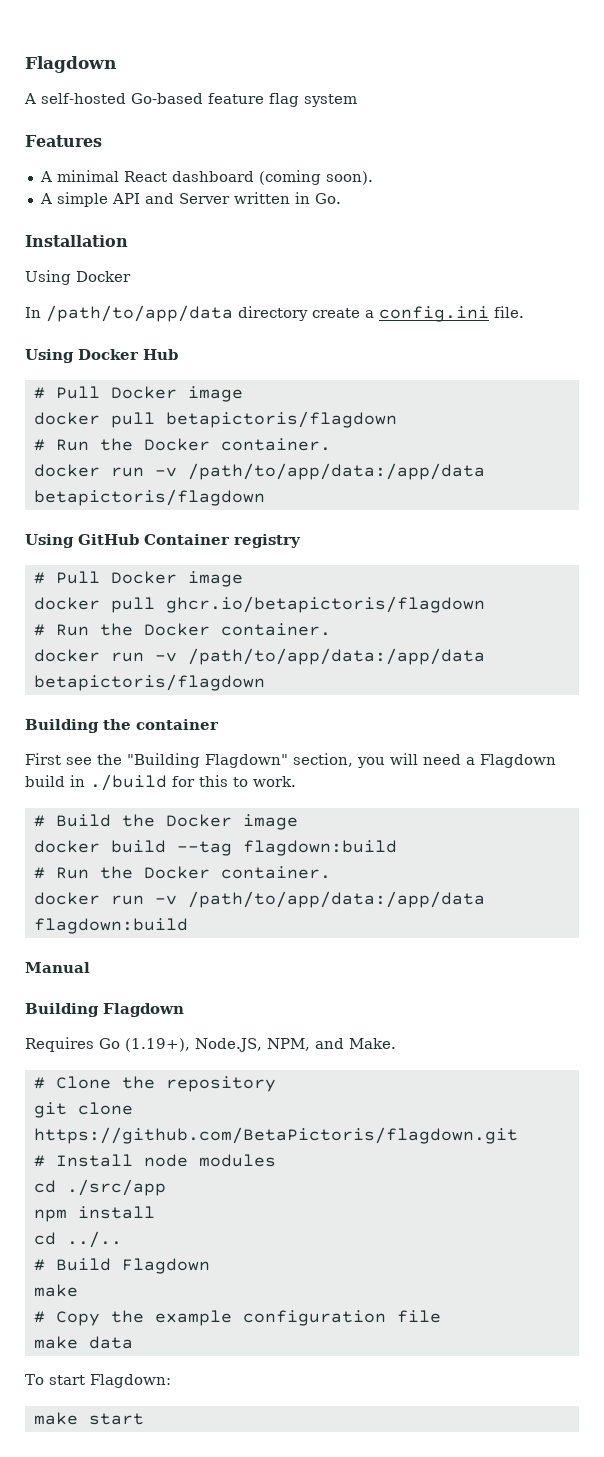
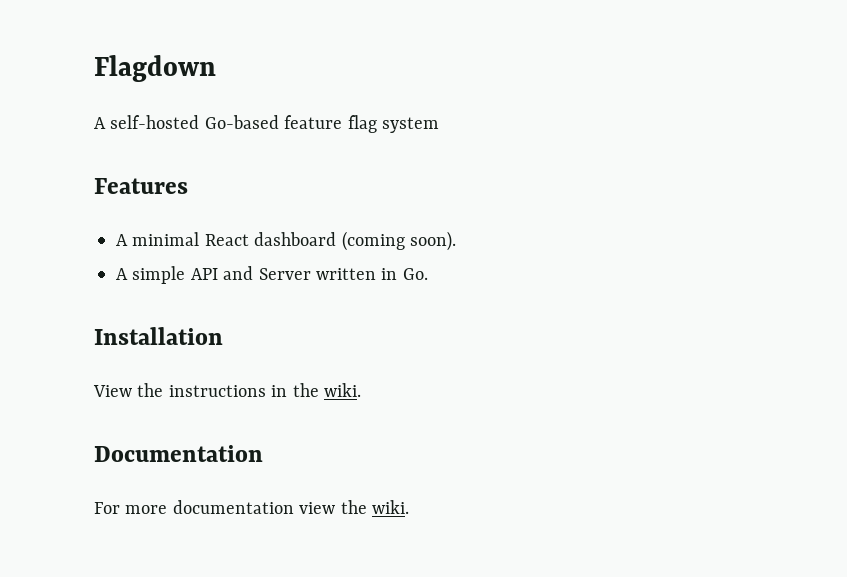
  Installation
- Using Docker
- In /path/to/app/data directory create a config.ini file.
- Using Docker Hub
- # Pull Docker image
- docker pull betapictoris/flagdown
- # Run the Docker container.
- docker run -v /path/to/app/data:/app/data betapictoris/flagdown
- Using GitHub Container registry
- # Pull Docker image
- docker pull ghcr.io/betapictoris/flagdown
- # Run the Docker container.
- docker run -v /path/to/app/data:/app/data betapictoris/flagdown
- Building the container
- First see the "Building Flagdown" section, you will need a Flagdown build in ./build for this to work.
- # Build the Docker image
- docker build --tag flagdown:build
- # Run the Docker container.
- docker run -v /path/to/app/data:/app/data flagdown:build
- Manual
- Building Flagdown
- Requires Go (1.19+), Node.JS, NPM, and Make.
- # Clone the repository
- git clone https://github.com/BetaPictoris/flagdown.git
- # Install node modules
- cd ./src/app
- npm install
- cd ../..
- # Build Flagdown
- make
- # Copy the example configuration file
- make data
- To start Flagdown:
- make start
+ View the instructions in the wiki.
+ Documentation
+ For more documentation view the wiki.

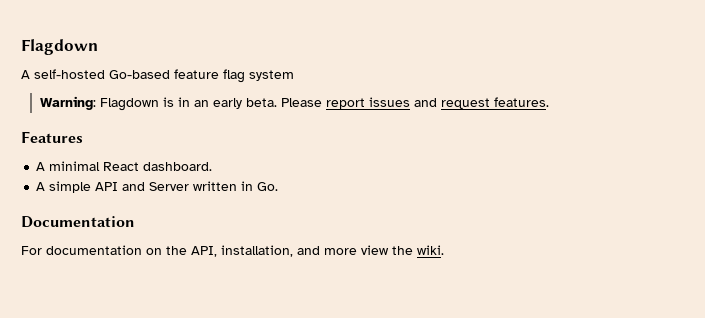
+ Warning: Flagdown is in an early beta. Please report issues and request features.
- A minimal React dashboard (coming soon).
+ A minimal React dashboard.
- Installation
- View the instructions in the wiki.
  Documentation
- For more documentation view the wiki.
+ For documentation on the API, installation, and more view the wiki.

